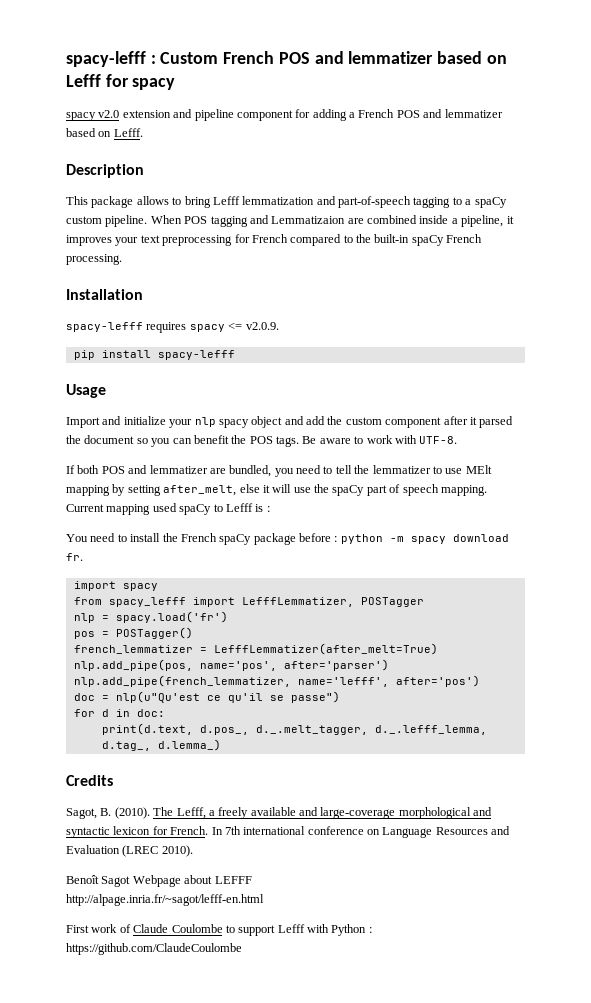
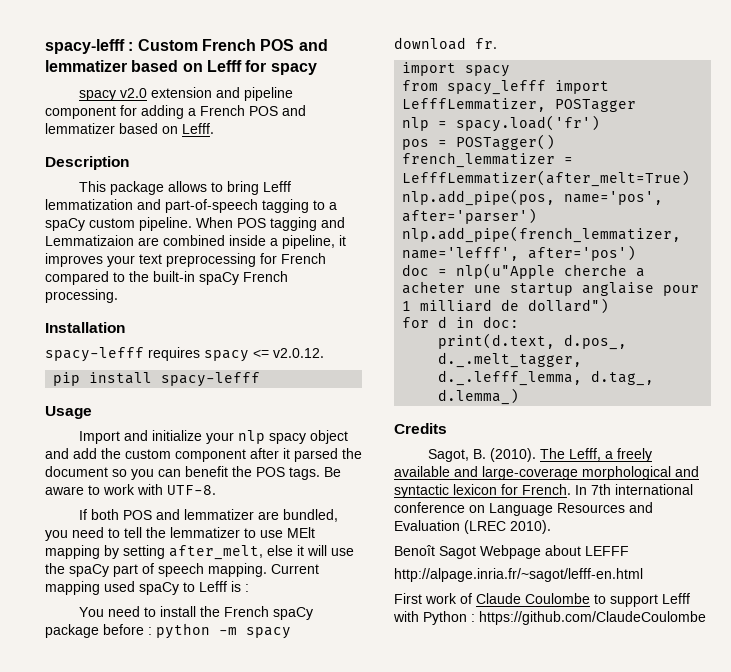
- spacy-lefff requires spacy <= v2.0.9.
+ spacy-lefff requires spacy <= v2.0.12.
- doc = nlp(u"Qu'est ce qu'il se passe")
+ doc = nlp(u"Apple cherche a acheter une startup anglaise pour 1 milliard de dollard")

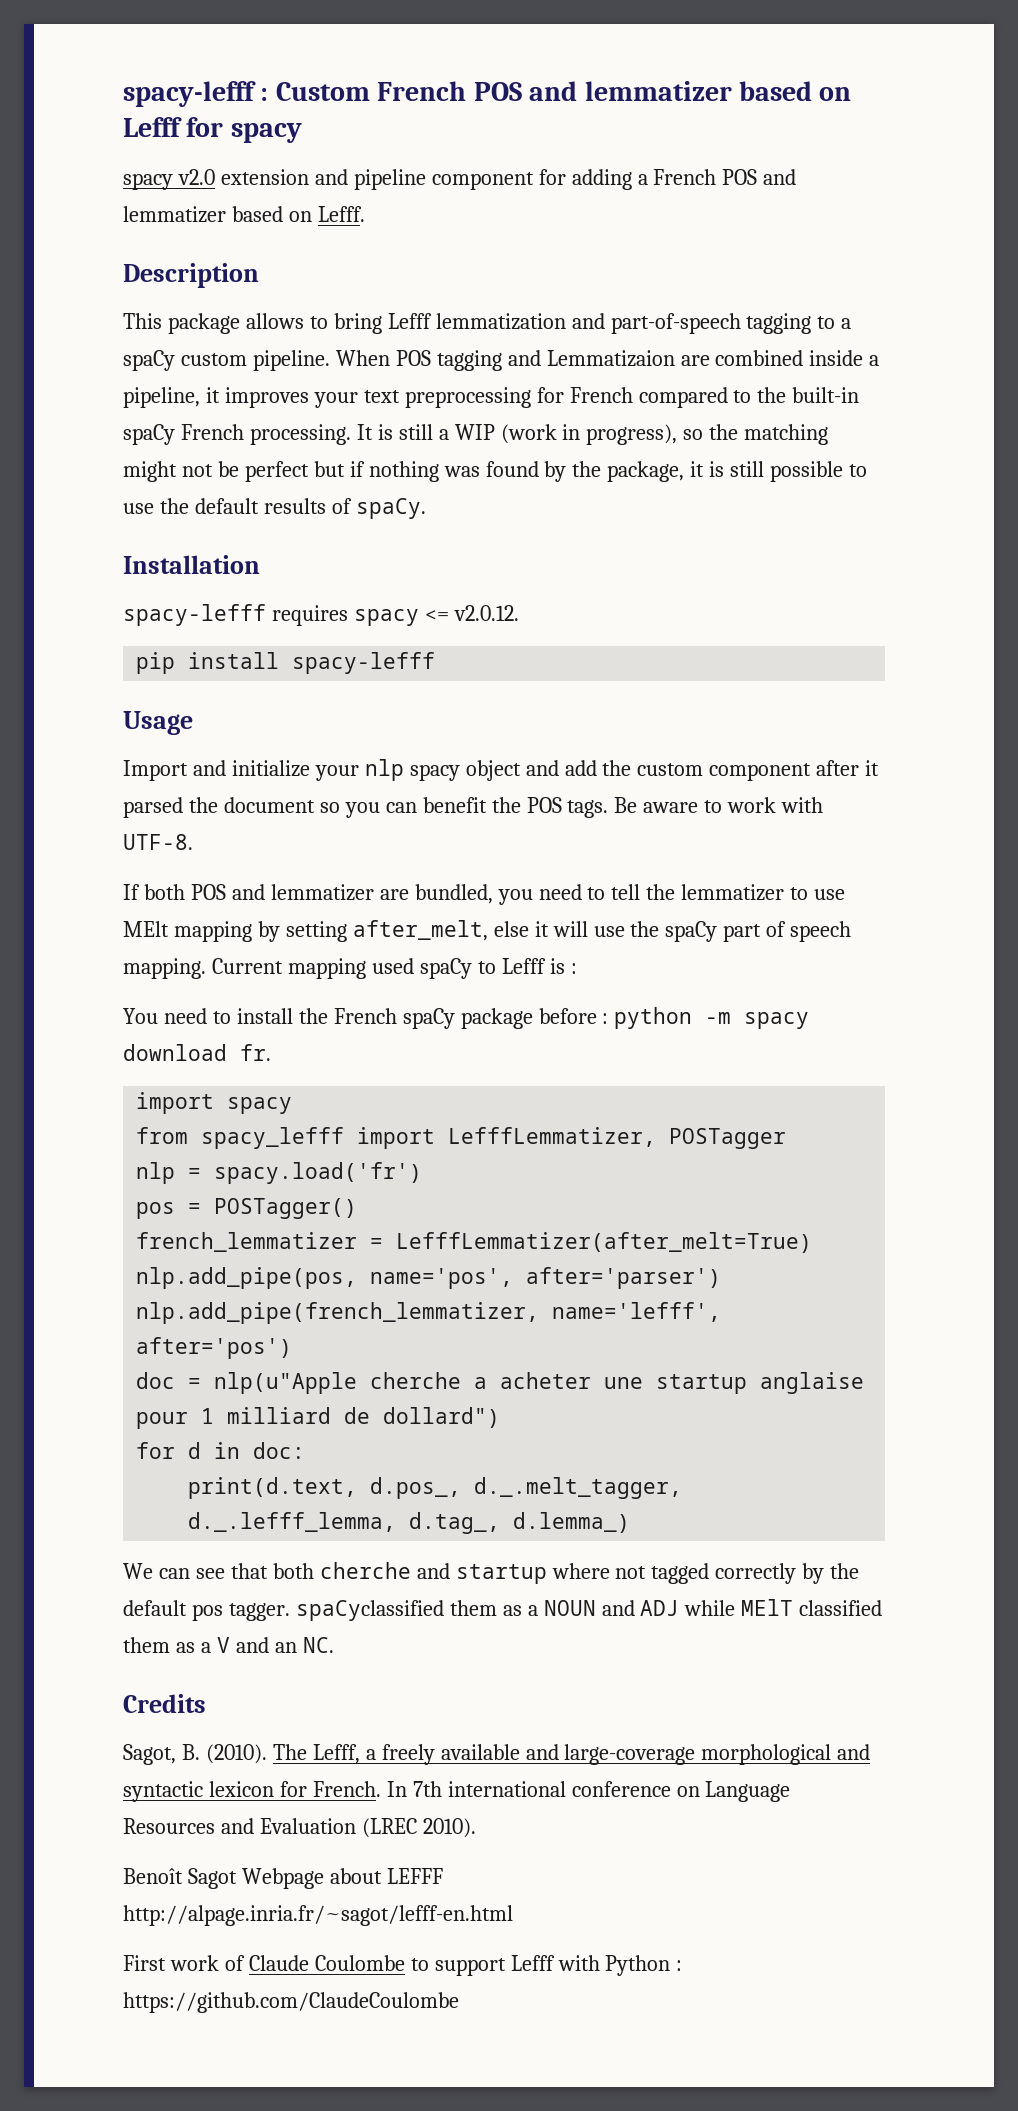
+ It is still a WIP (work in progress), so the matching might not be perfect but if nothing was found by the package, it is still possible to use the default results of spaCy.
+ We can see that both cherche and startup where not tagged correctly by the default pos tagger. spaCyclassified them as a NOUN and ADJ while MElT classified them as a V and an NC.

